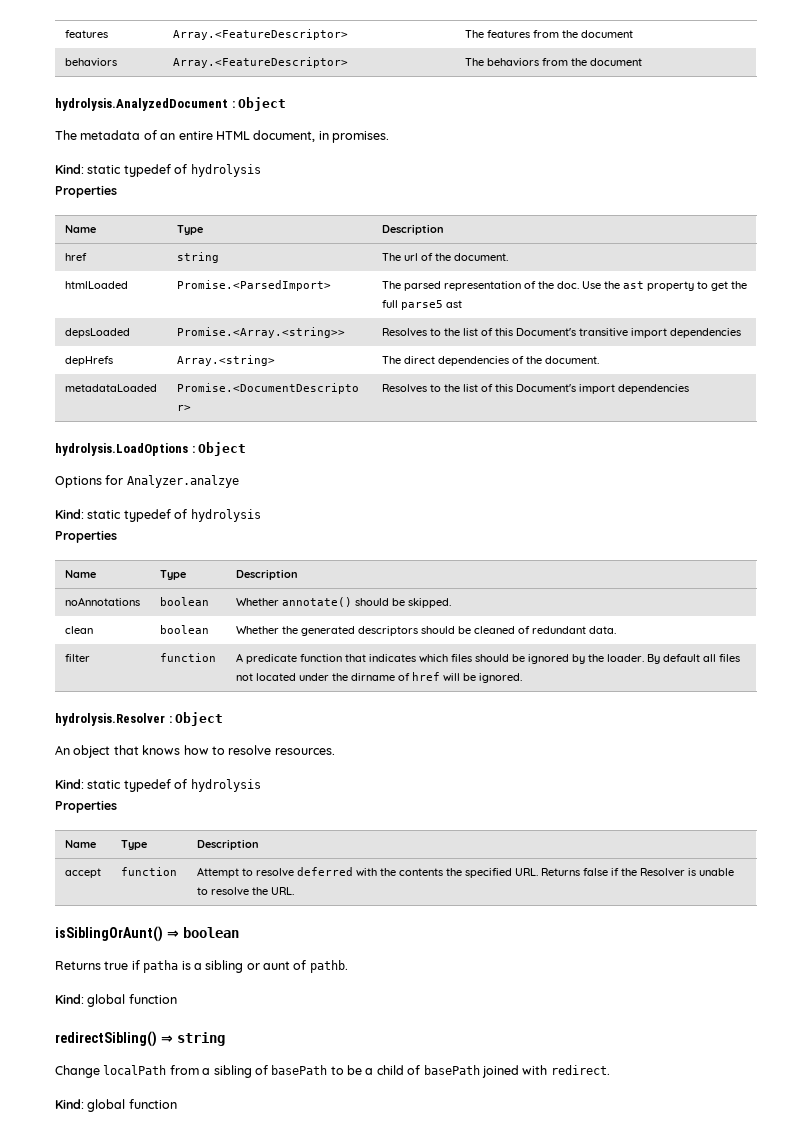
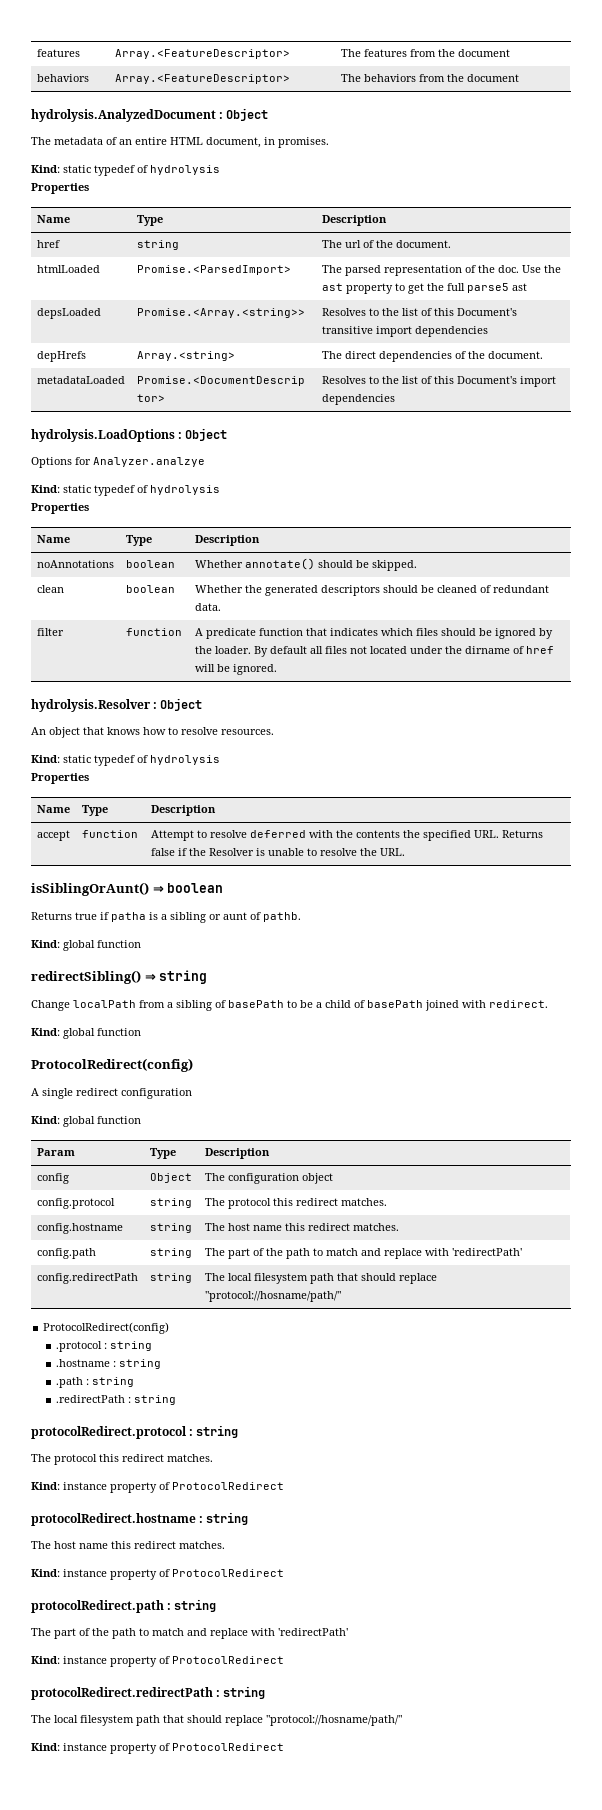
  Change localPath from a sibling of basePath to be a child of basePath joined with redirect.
  Kind: global function
+ ProtocolRedirect(config)
+ A single redirect configuration
+ Kind: global function
+ Param | Type | Description
+ config | Object | The configuration object
+ config.protocol | string | The protocol this redirect matches.
+ config.hostname | string | The host name this redirect matches.
+ config.path | string | The part of the path to match and replace with 'redirectPath'
+ config.redirectPath | string | The local filesystem path that should replace "protocol://hosname/path/"
+ ProtocolRedirect(config)
+ .protocol : string
+ .hostname : string
+ .path : string
+ .redirectPath : string
+ protocolRedirect.protocol : string
+ The protocol this redirect matches.
+ Kind: instance property of ProtocolRedirect
+ protocolRedirect.hostname : string
+ The host name this redirect matches.
+ Kind: instance property of ProtocolRedirect
+ protocolRedirect.path : string
+ The part of the path to match and replace with 'redirectPath'
+ Kind: instance property of ProtocolRedirect
+ protocolRedirect.redirectPath : string
+ The local filesystem path that should replace "protocol://hosname/path/"
+ Kind: instance property of ProtocolRedirect

